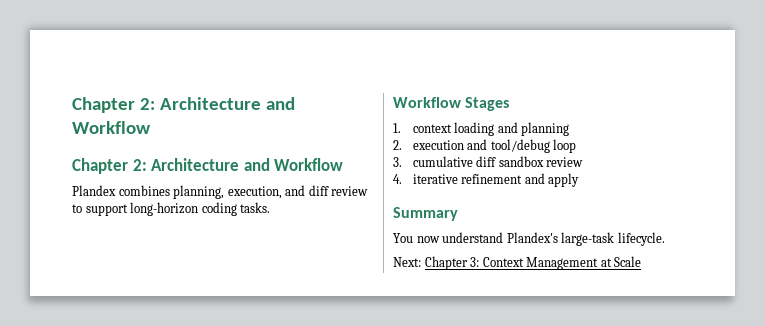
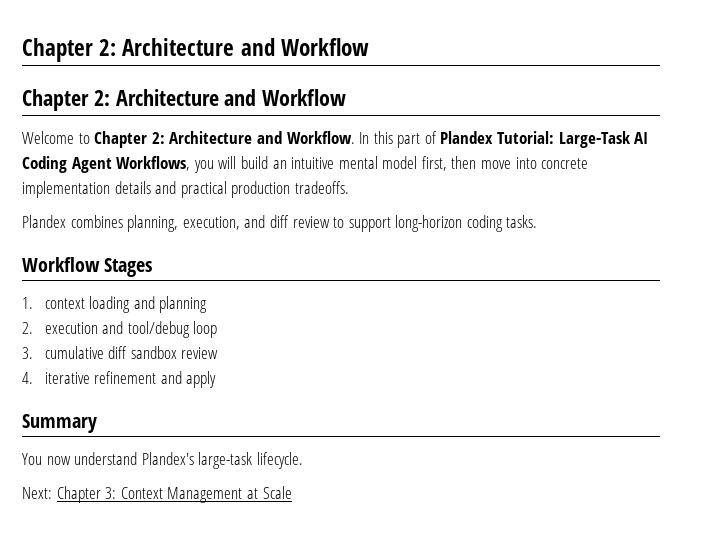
+ Welcome to Chapter 2: Architecture and Workflow. In this part of Plandex Tutorial: Large-Task AI Coding Agent Workflows, you will build an intuitive mental model first, then move into concrete implementation details and practical production tradeoffs.

